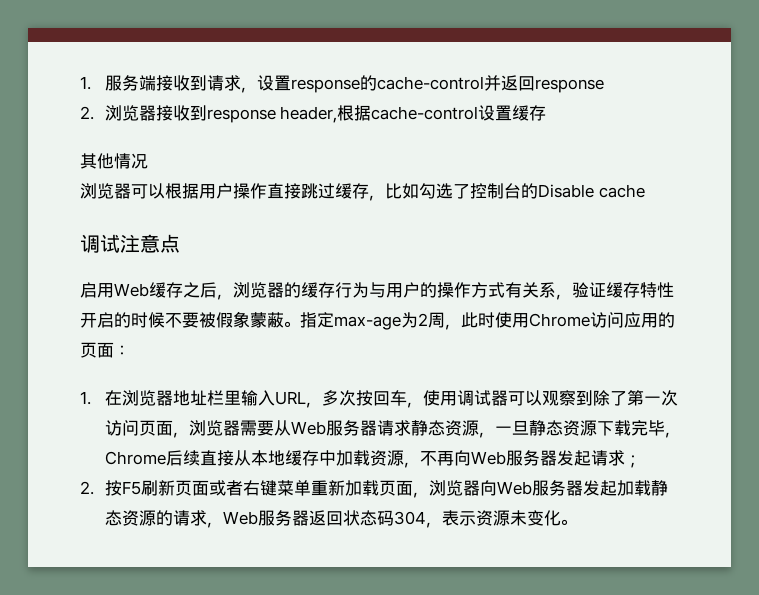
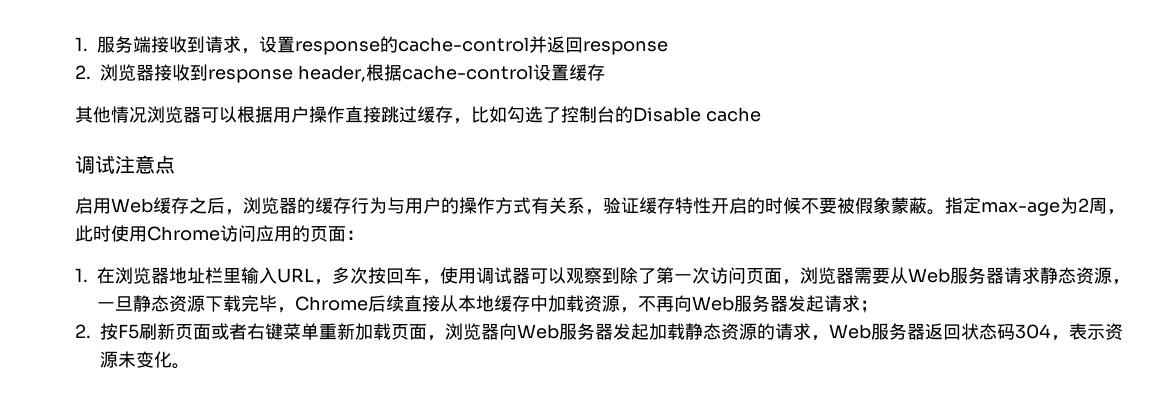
- 其他情况
- 浏览器可以根据用户操作直接跳过缓存，比如勾选了控制台的Disable cache
+ 其他情况浏览器可以根据用户操作直接跳过缓存，比如勾选了控制台的Disable cache

